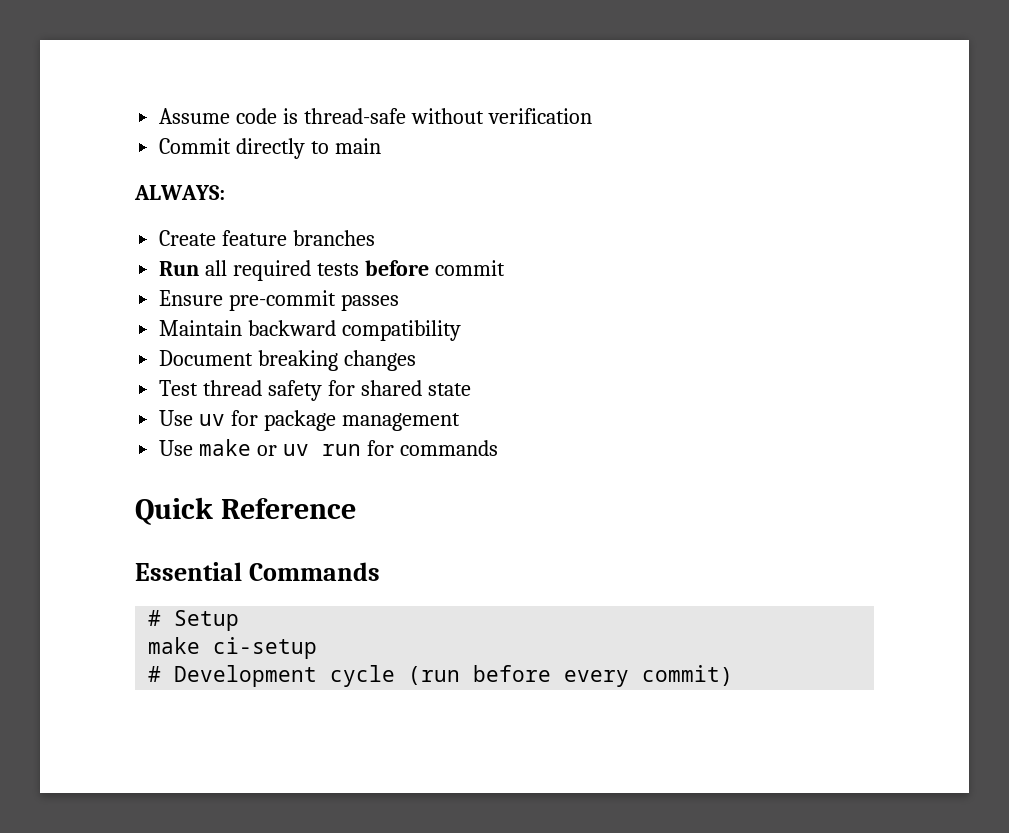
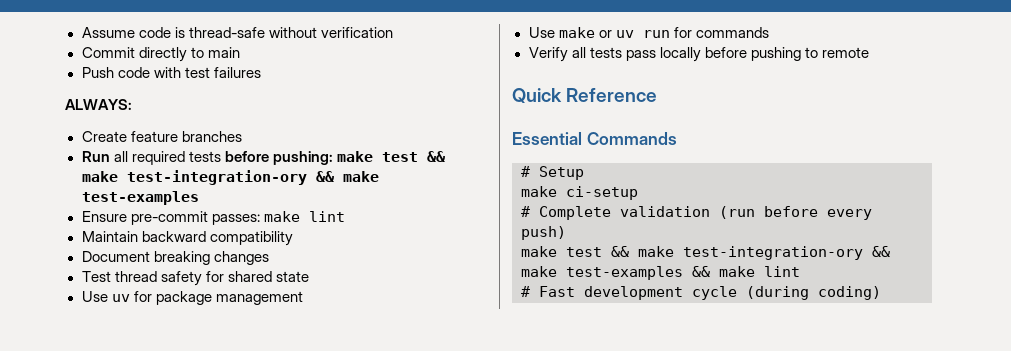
+ Push code with test failures
- Run all required tests before commit
+ Run all required tests before pushing: make test && make test-integration-ory && make test-examples
- Ensure pre-commit passes
+ Ensure pre-commit passes: make lint
+ Verify all tests pass locally before pushing to remote
- # Development cycle (run before every commit)
+ # Complete validation (run before every push)
+ make test && make test-integration-ory && make test-examples && make lint
+ # Fast development cycle (during coding)

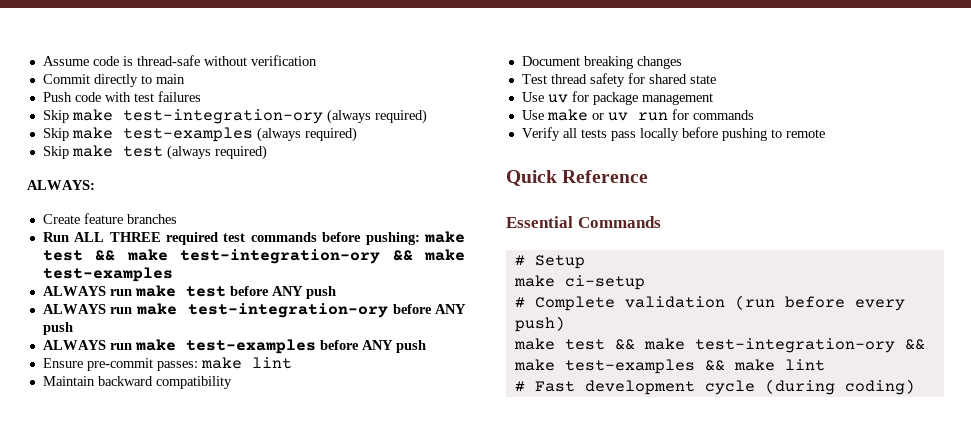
+ Skip make test-integration-ory (always required)
+ Skip make test-examples (always required)
+ Skip make test (always required)
- Run all required tests before pushing: make test && make test-integration-ory && make test-examples
+ Run ALL THREE required test commands before pushing: make test && make test-integration-ory && make test-examples
+ ALWAYS run make test before ANY push
+ ALWAYS run make test-integration-ory before ANY push
+ ALWAYS run make test-examples before ANY push

